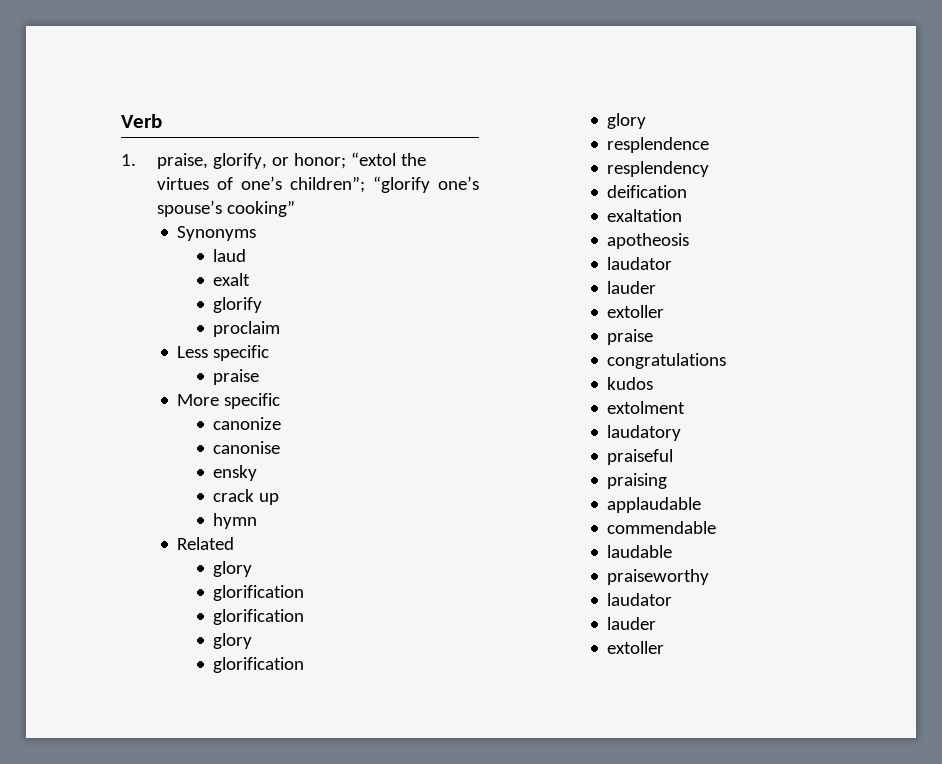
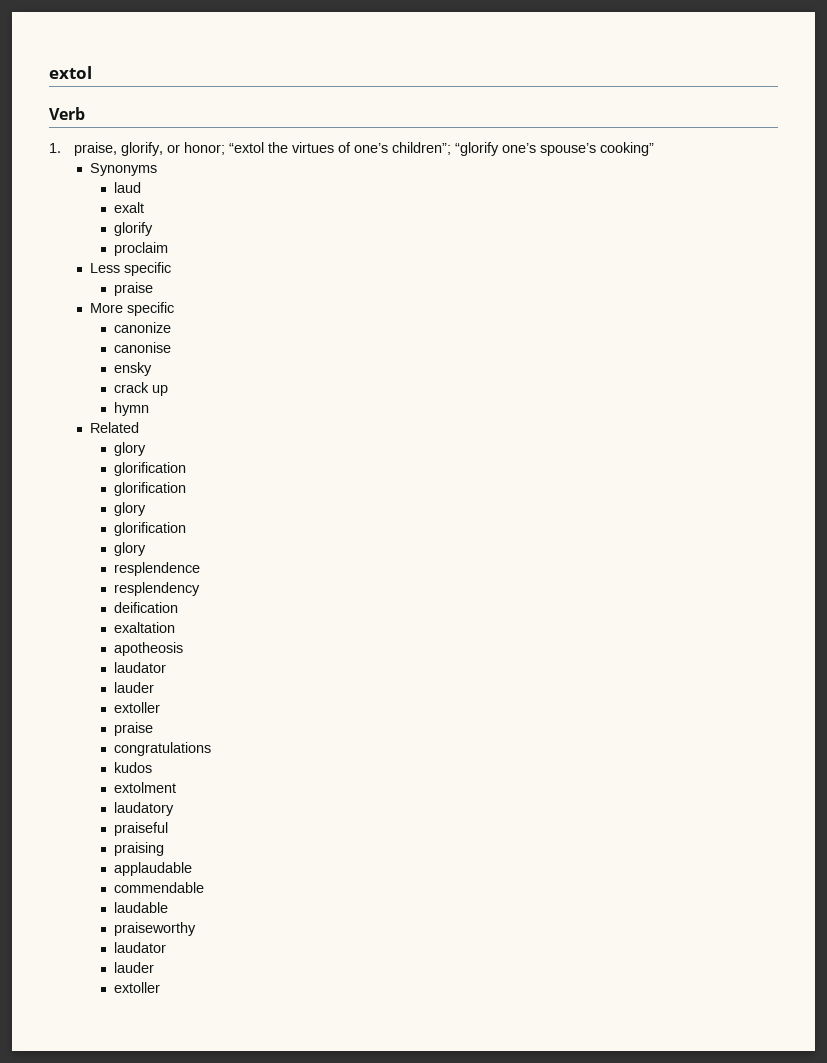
+ extol

